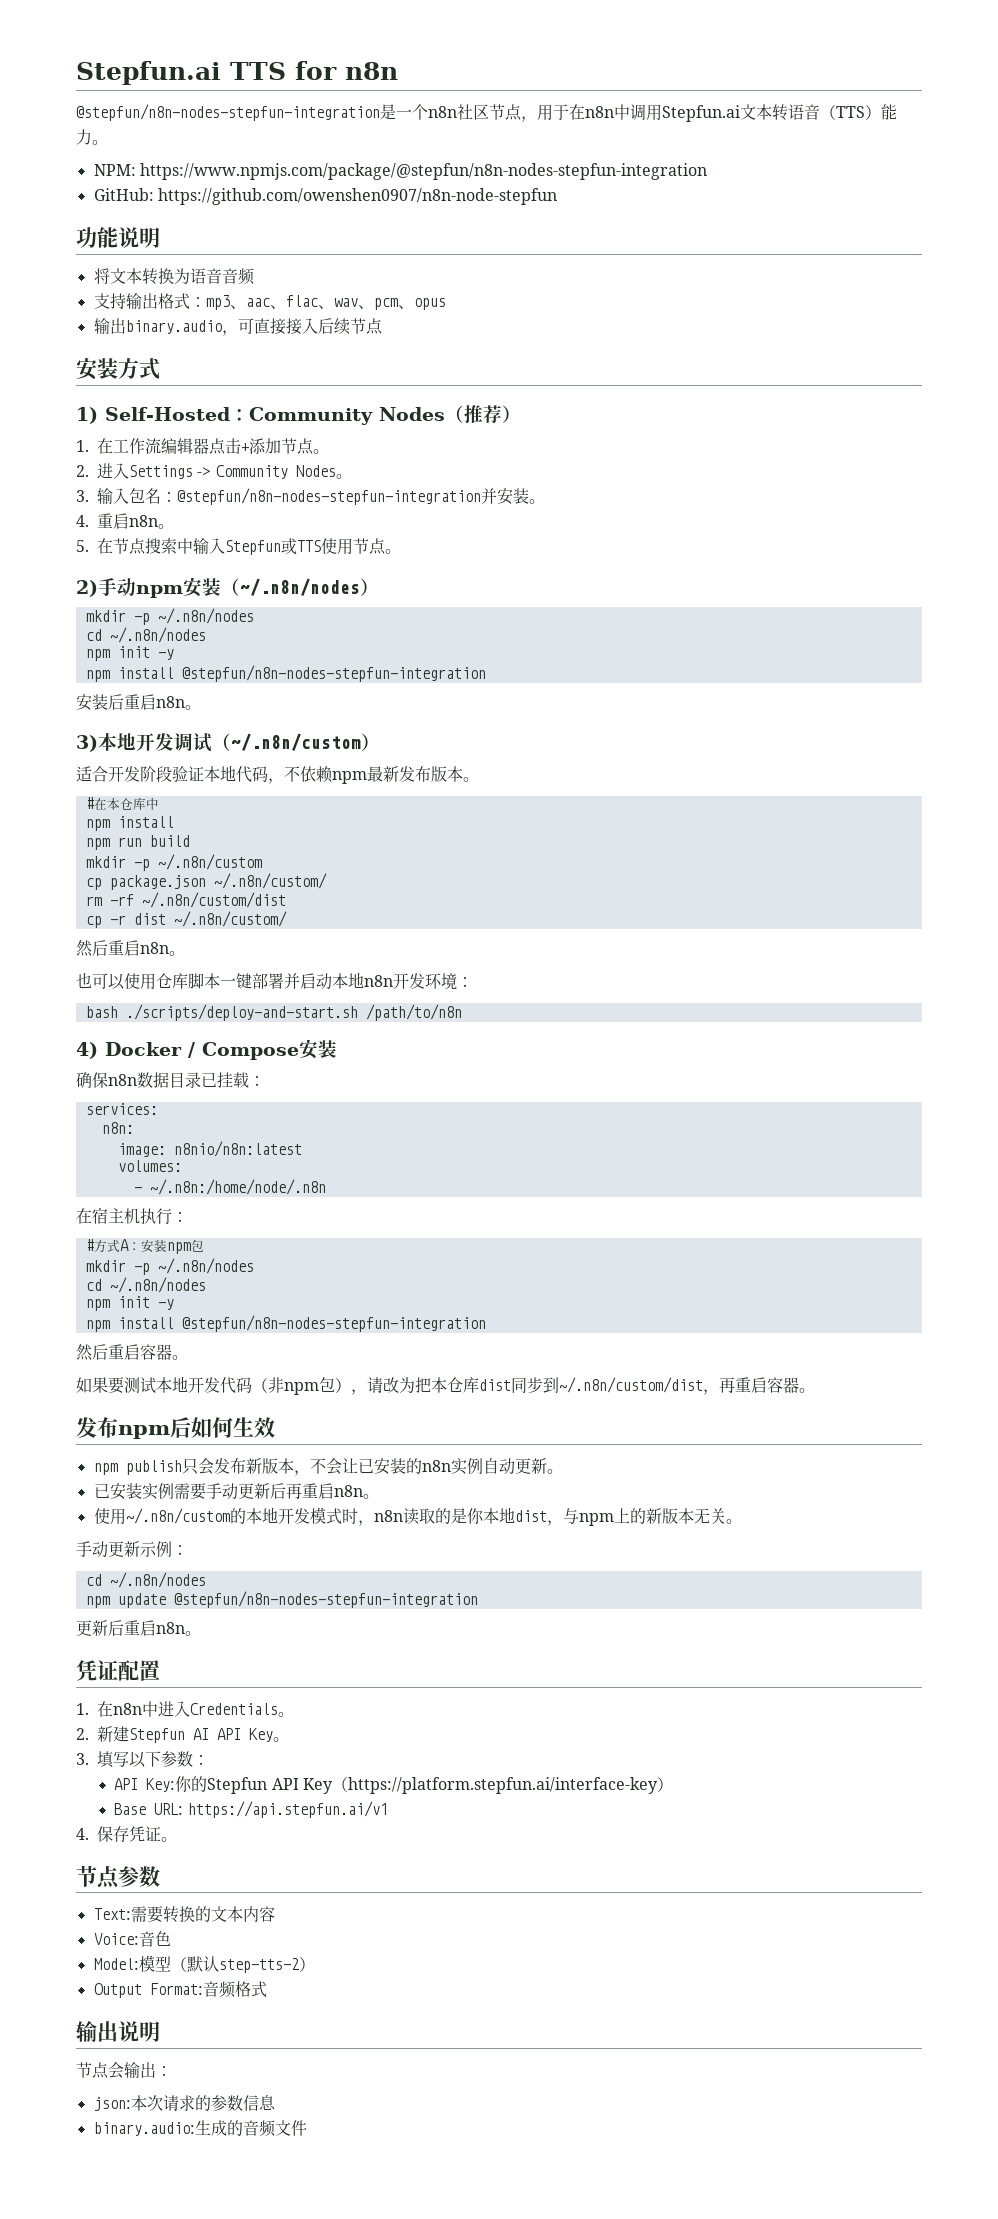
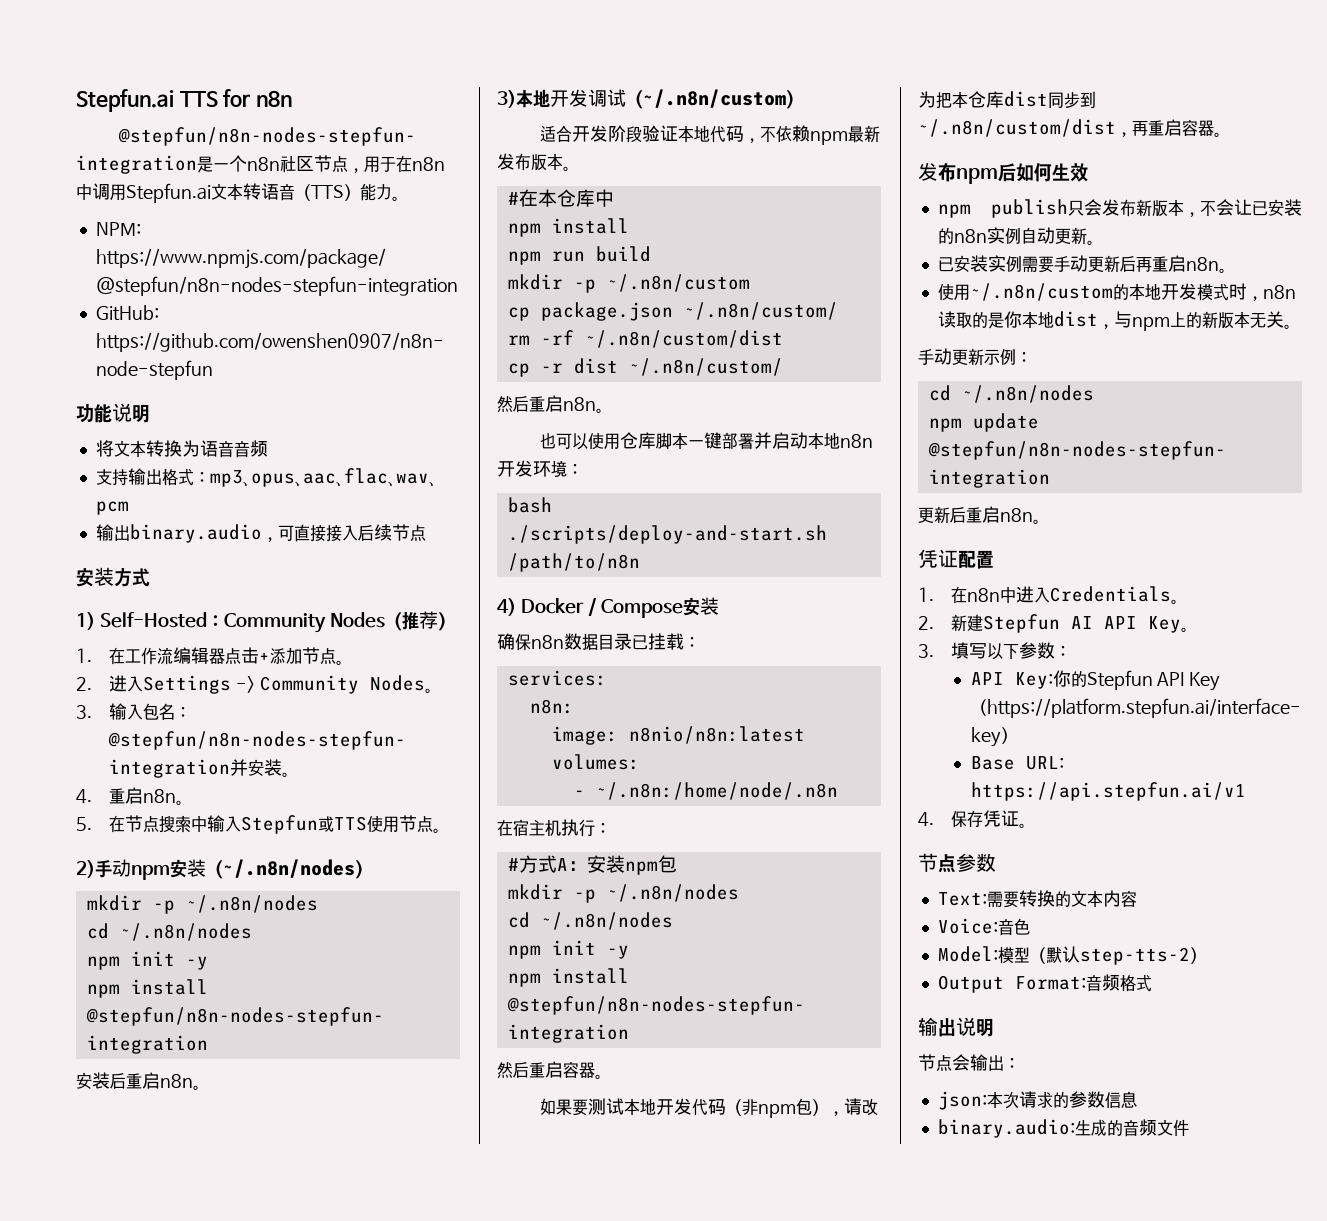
- 支持输出格式：mp3、aac、flac、wav、pcm、opus
+ 支持输出格式：mp3、opus、aac、flac、wav、pcm

